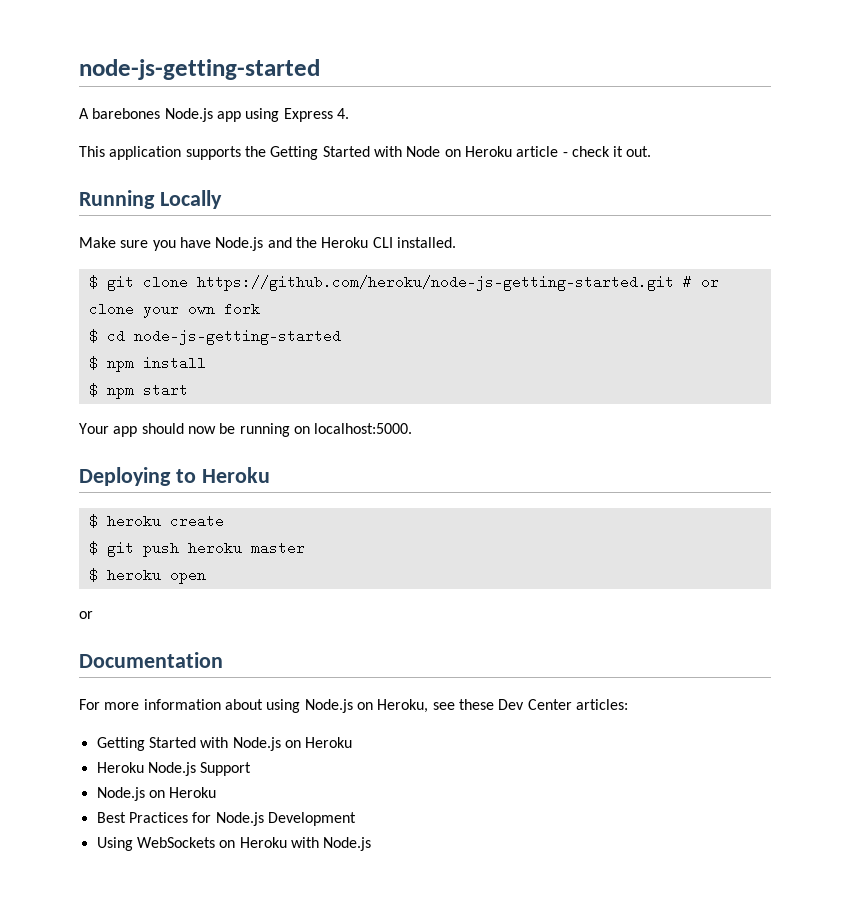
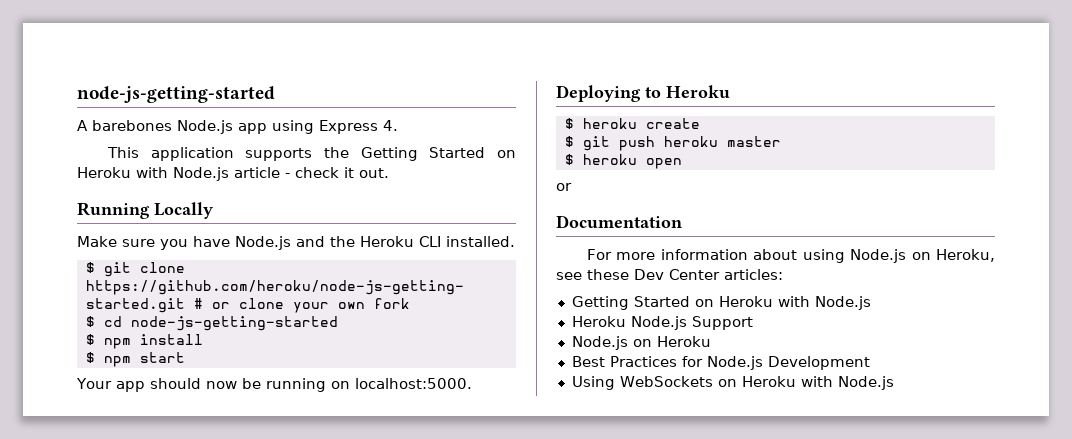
- This application supports the Getting Started with Node on Heroku article - check it out.
+ This application supports the Getting Started on Heroku with Node.js article - check it out.
  For more information about using Node.js on Heroku, see these Dev Center articles:
- Getting Started with Node.js on Heroku
+ Getting Started on Heroku with Node.js

